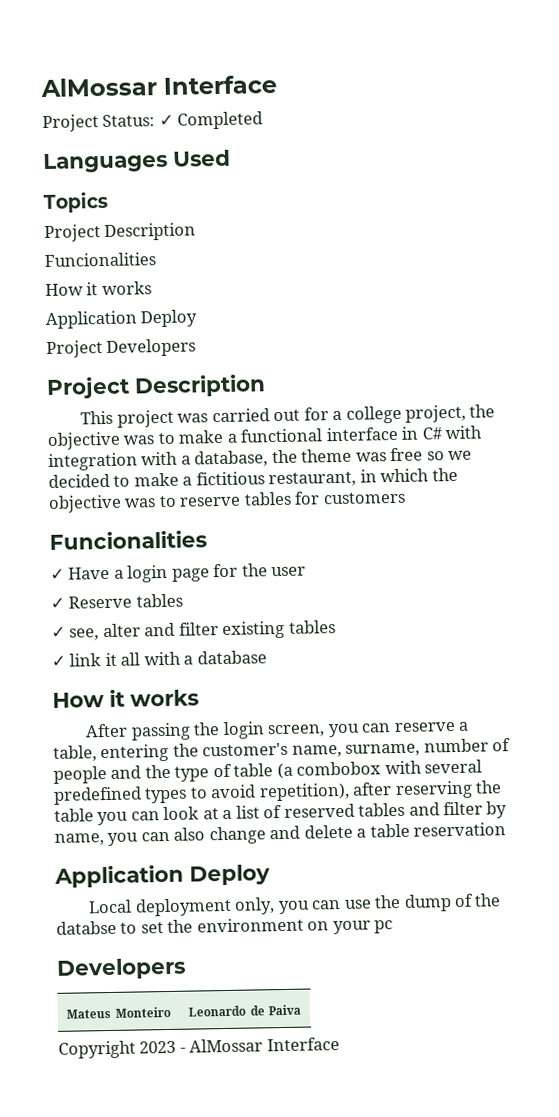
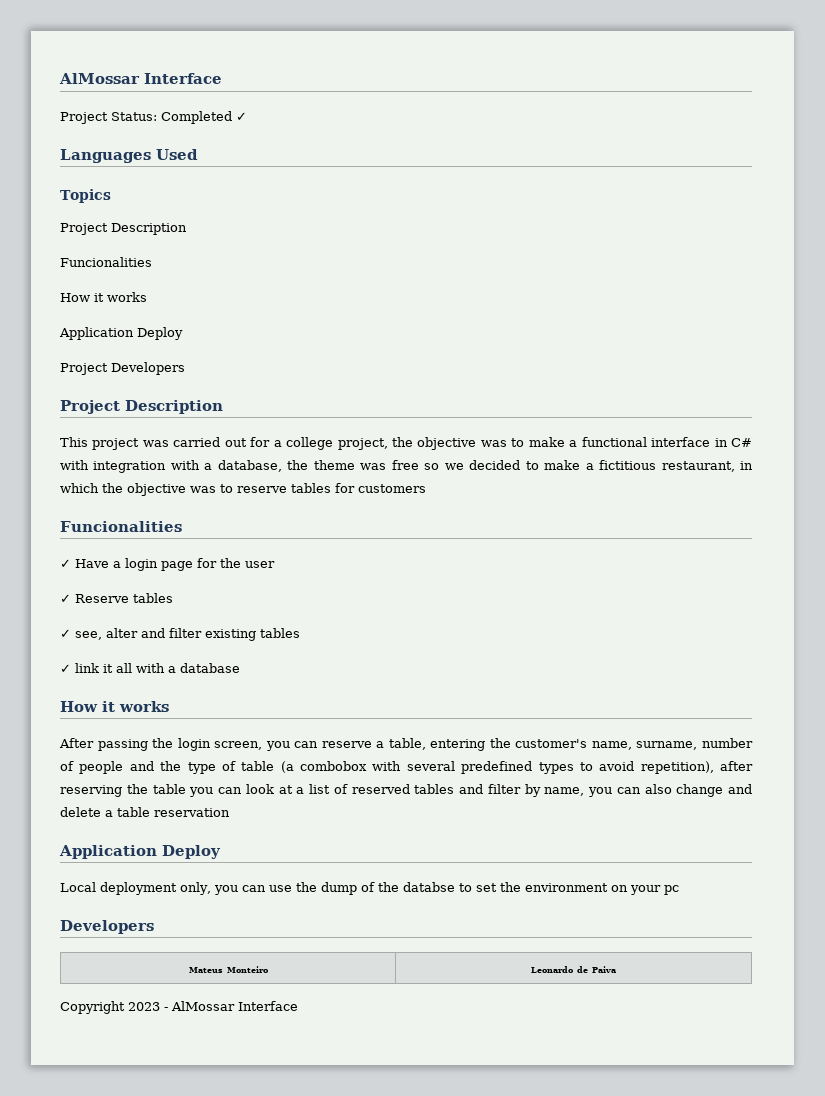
- Project Status: ✓ Completed
+ Project Status: Completed ✓

